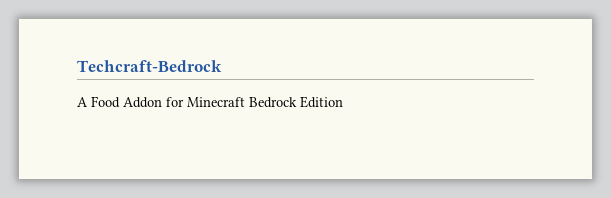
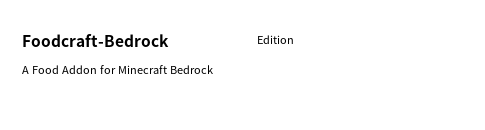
- Techcraft-Bedrock
+ Foodcraft-Bedrock

